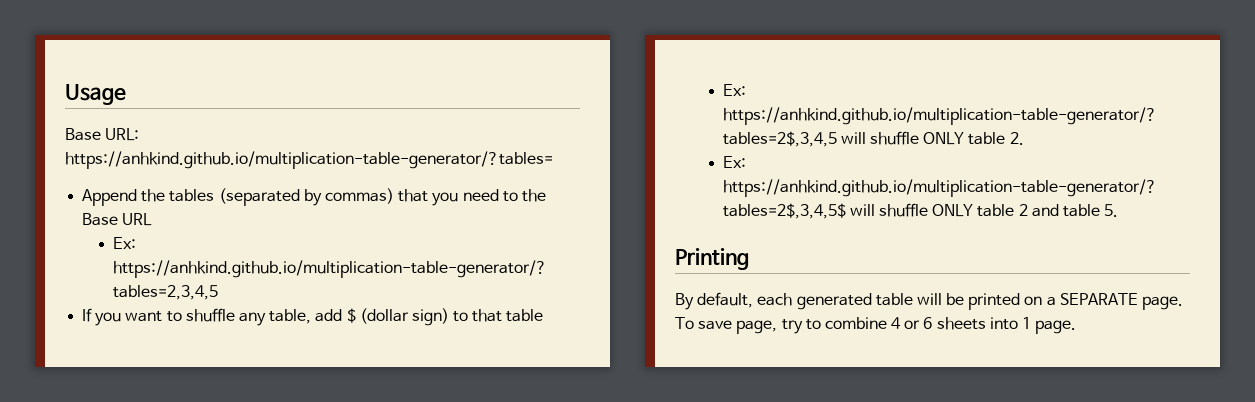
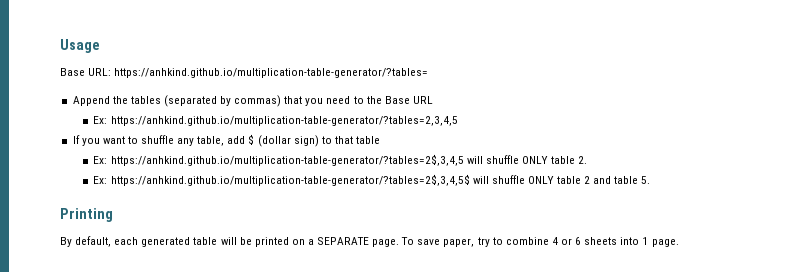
- To save page, try to combine 4 or 6 sheets into 1 page.
+ To save paper, try to combine 4 or 6 sheets into 1 page.

